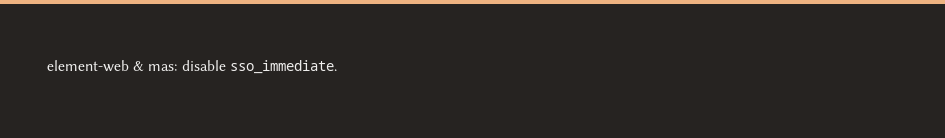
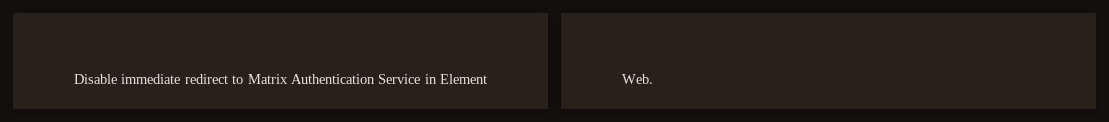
- element-web & mas: disable sso_immediate.
+ Disable immediate redirect to Matrix Authentication Service in Element Web.

